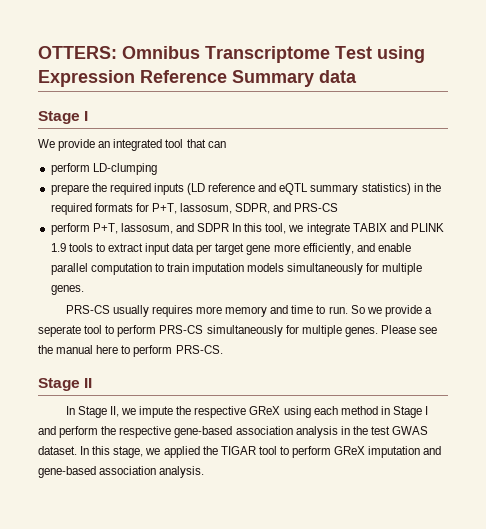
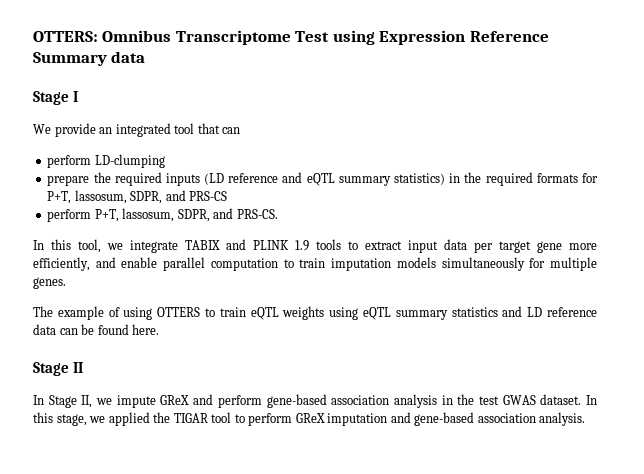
- perform P+T, lassosum, and SDPR In this tool, we integrate TABIX and PLINK 1.9 tools to extract input data per target gene more efficiently, and enable parallel computation to train imputation models simultaneously for multiple genes.
+ perform P+T, lassosum, SDPR, and PRS-CS.
+ In this tool, we integrate TABIX and PLINK 1.9 tools to extract input data per target gene more efficiently, and enable parallel computation to train imputation models simultaneously for multiple genes.
- PRS-CS usually requires more memory and time to run. So we provide a seperate tool to perform PRS-CS simultaneously for multiple genes. Please see the manual here to perform PRS-CS.
+ The example of using OTTERS to train eQTL weights using eQTL summary statistics and LD reference data can be found here.
- In Stage II, we impute the respective GReX using each method in Stage I and perform the respective gene-based association analysis in the test GWAS dataset.
+ In Stage II, we impute GReX and perform gene-based association analysis in the test GWAS dataset.

